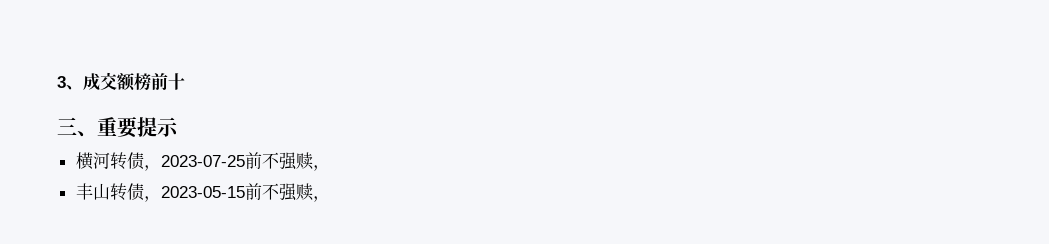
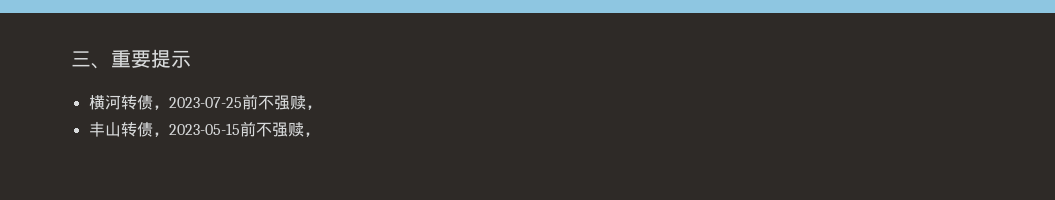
- 3、成交额榜前十

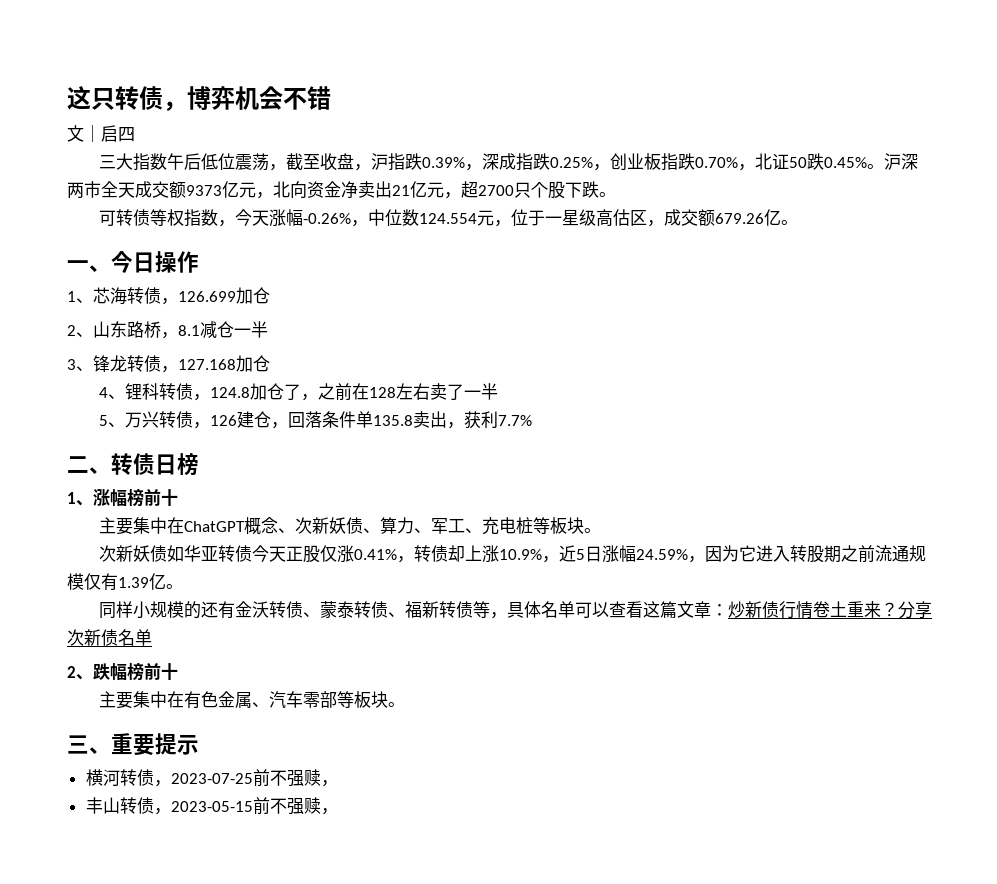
+ 这只转债，博弈机会不错
+ 文｜启四
+ 三大指数午后低位震荡，截至收盘，沪指跌0.39%，深成指跌0.25%，创业板指跌0.70%，北证50跌0.45%。沪深两市全天成交额9373亿元，北向资金净卖出21亿元，超2700只个股下跌。
+ 可转债等权指数，今天涨幅-0.26%，中位数124.554元，位于一星级高估区，成交额679.26亿。
+ 一、今日操作
+ 1、芯海转债，126.699加仓
+ 2、山东路桥，8.1减仓一半
+ 3、锋龙转债，127.168加仓
+ 4、锂科转债，124.8加仓了，之前在128左右卖了一半
+ 5、万兴转债，126建仓，回落条件单135.8卖出，获利7.7%
+ 二、转债日榜
+ 1、涨幅榜前十
+ 主要集中在ChatGPT概念、次新妖债、算力、军工、充电桩等板块。
+ 次新妖债如华亚转债今天正股仅涨0.41%，转债却上涨10.9%，近5日涨幅24.59%，因为它进入转股期之前流通规模仅有1.39亿。
+ 同样小规模的还有金沃转债、蒙泰转债、福新转债等，具体名单可以查看这篇文章：炒新债行情卷土重来？分享次新债名单
+ 2、跌幅榜前十
+ 主要集中在有色金属、汽车零部等板块。

